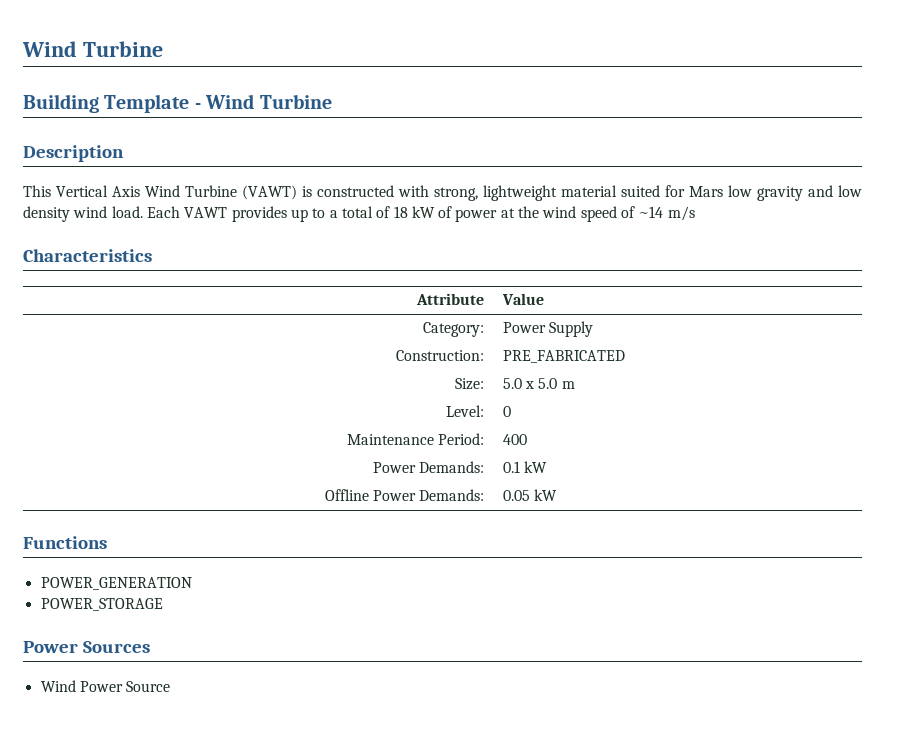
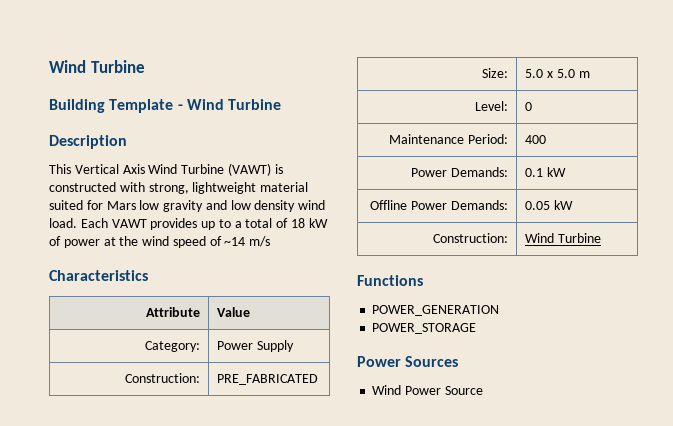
+ Construction: | Wind Turbine

